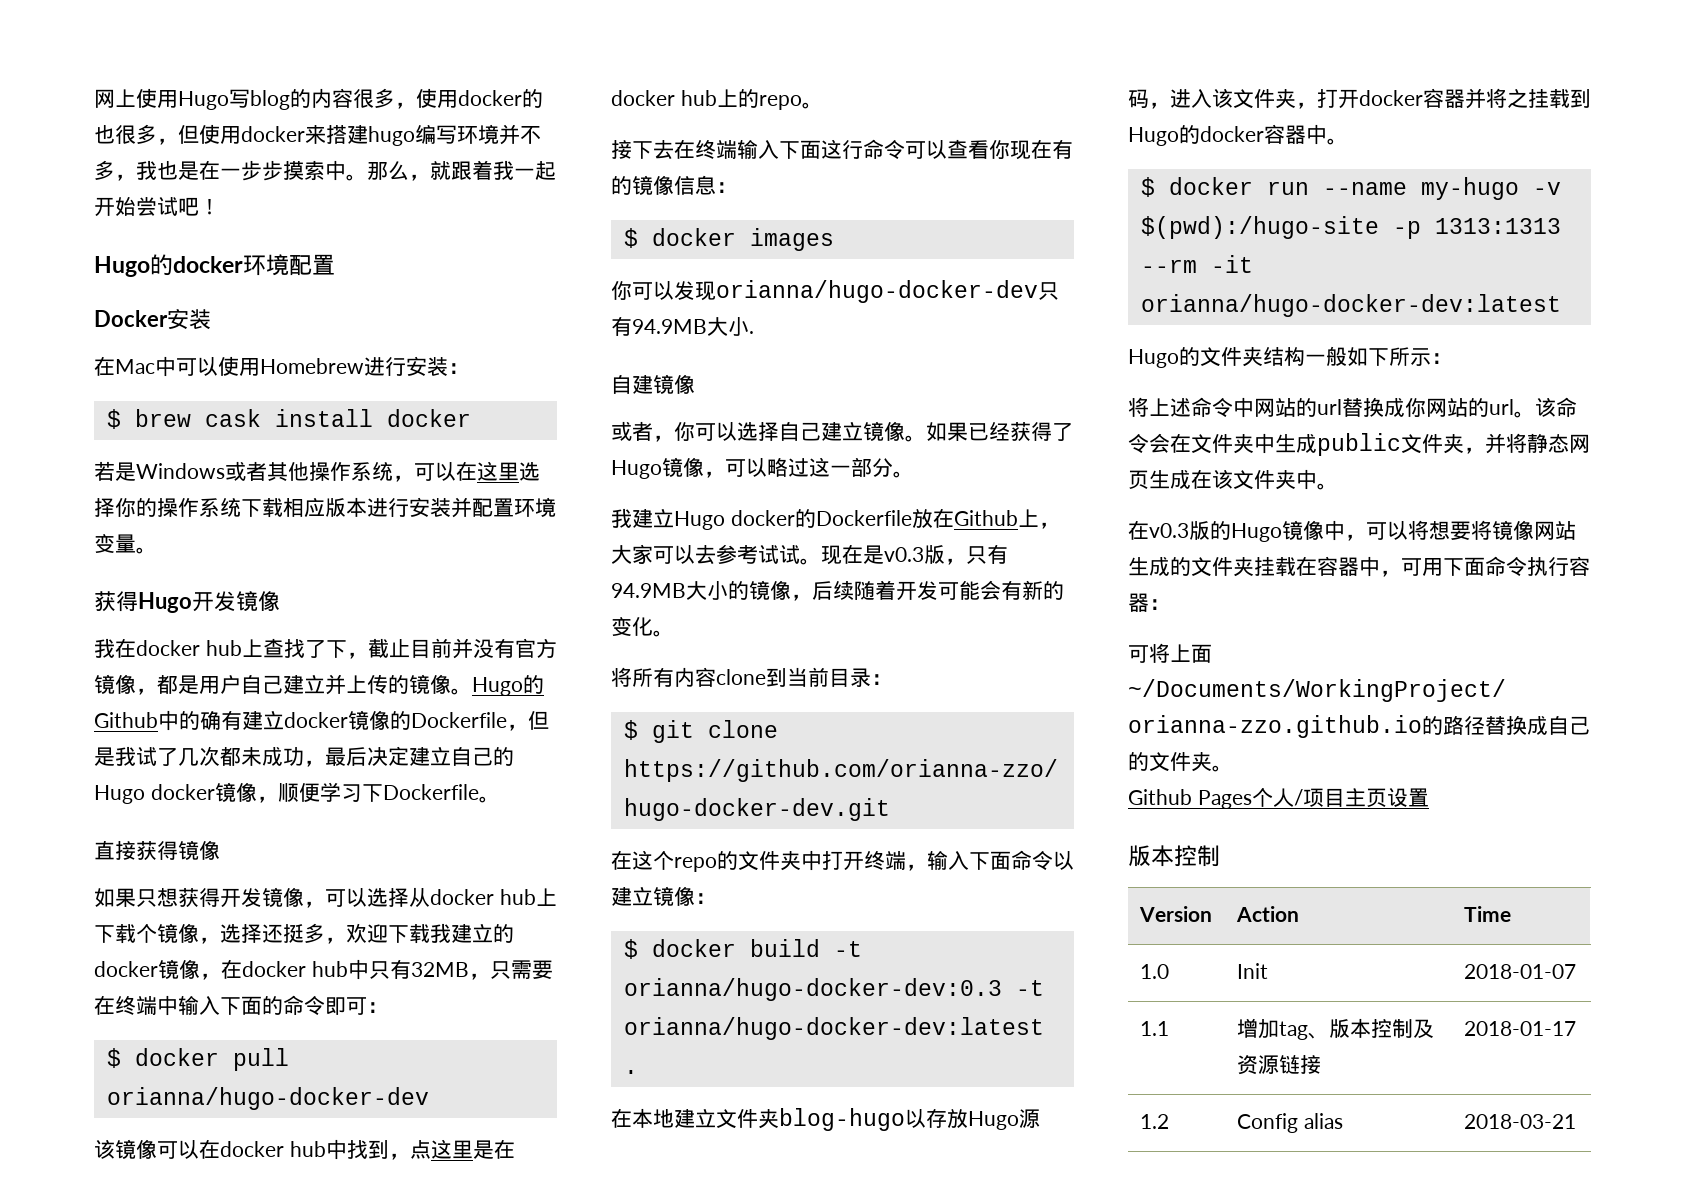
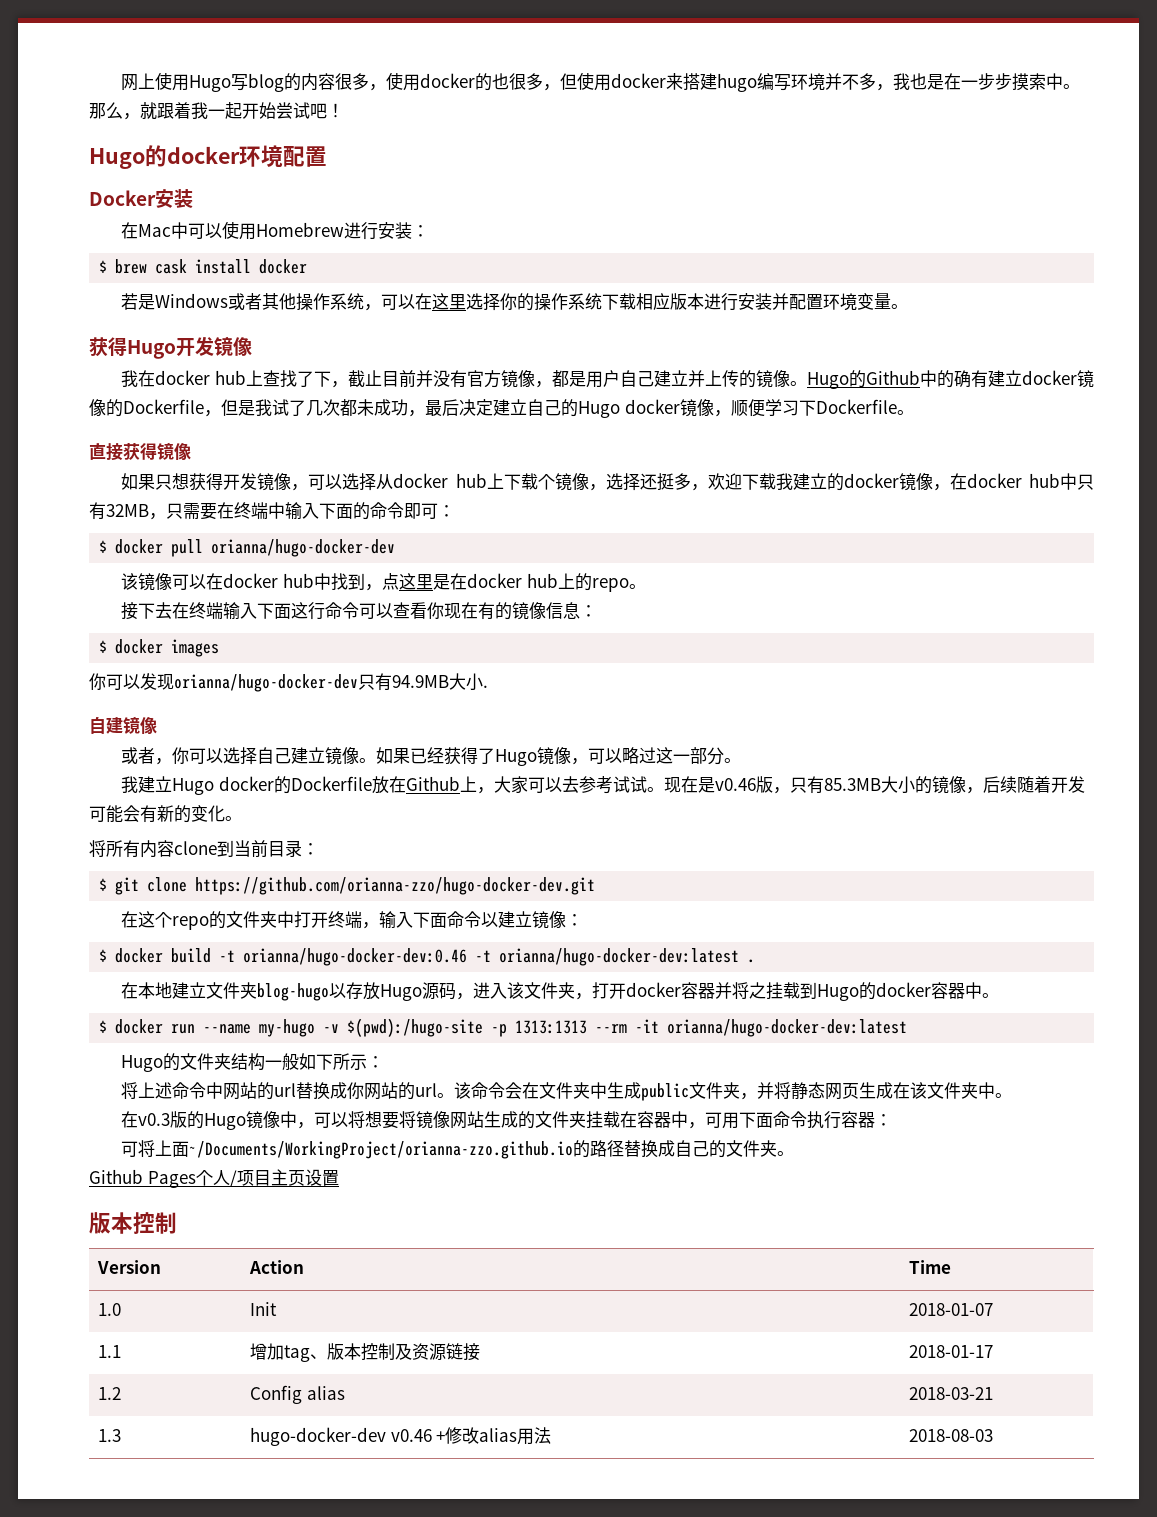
- 现在是v0.3版，只有94.9MB大小的镜像，后续随着开发可能会有新的变化。
+ 现在是v0.46版，只有85.3MB大小的镜像，后续随着开发可能会有新的变化。
- $ docker build -t orianna/hugo-docker-dev:0.3 -t orianna/hugo-docker-dev:latest .
+ $ docker build -t orianna/hugo-docker-dev:0.46 -t orianna/hugo-docker-dev:latest .
+ 1.3 | hugo-docker-dev v0.46 +修改alias用法 | 2018-08-03

